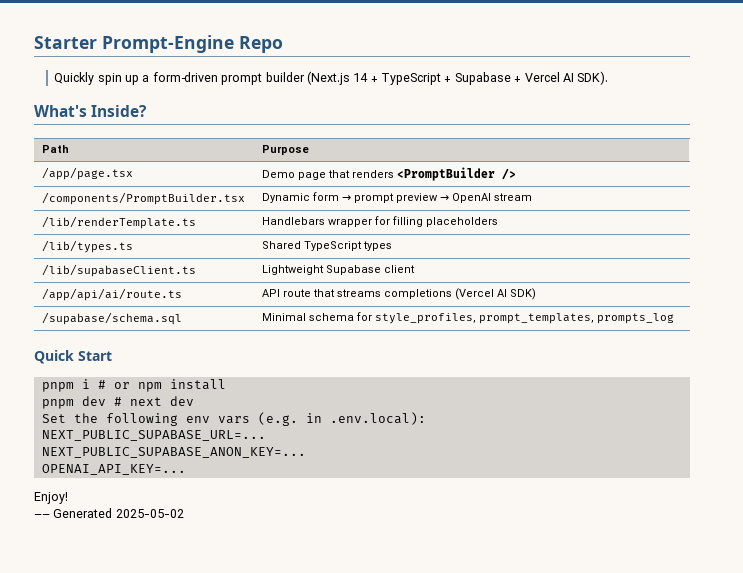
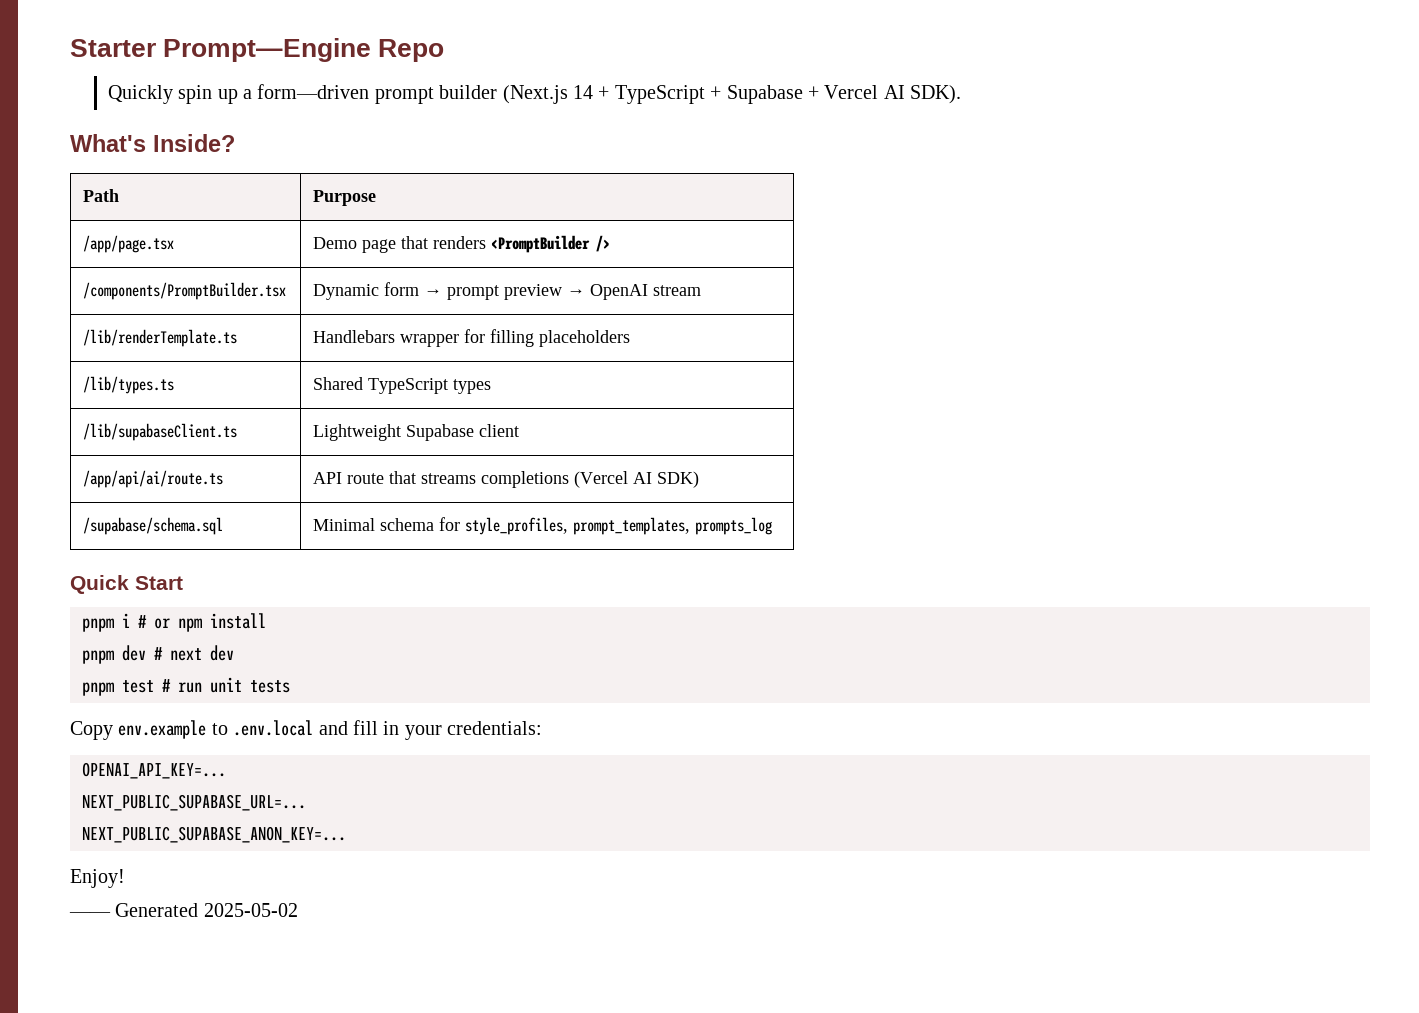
- Starter Prompt‑Engine Repo
+ Starter Prompt—Engine Repo
- Quickly spin up a form‑driven prompt builder (Next.js 14 + TypeScript + Supabase + Vercel AI SDK).
+ Quickly spin up a form—driven prompt builder (Next.js 14 + TypeScript + Supabase + Vercel AI SDK).
- Set the following env vars (e.g. in .env.local):
+ pnpm test # run unit tests
+ Copy env.example to .env.local and fill in your credentials:
+ OPENAI_API_KEY=...
- OPENAI_API_KEY=...
- –– Generated 2025-05-02
+ —— Generated 2025-05-02

